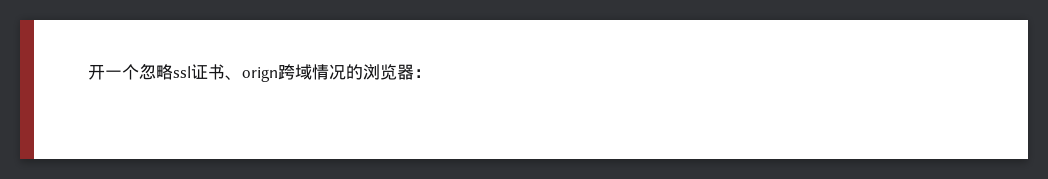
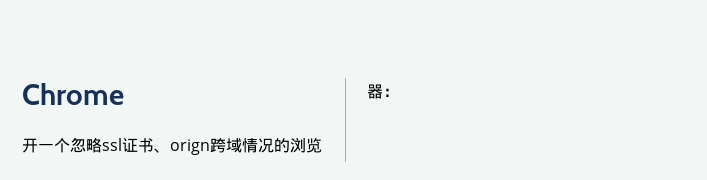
+ Chrome

